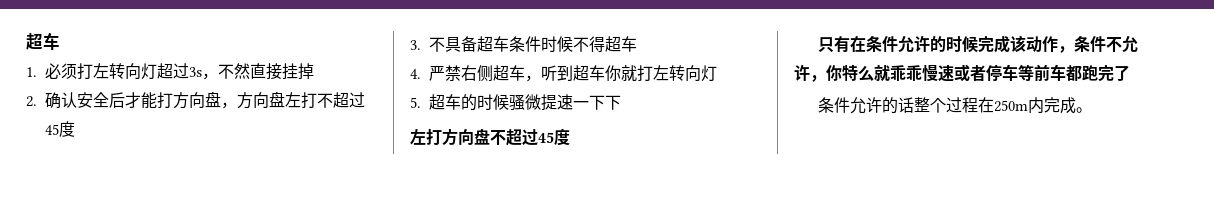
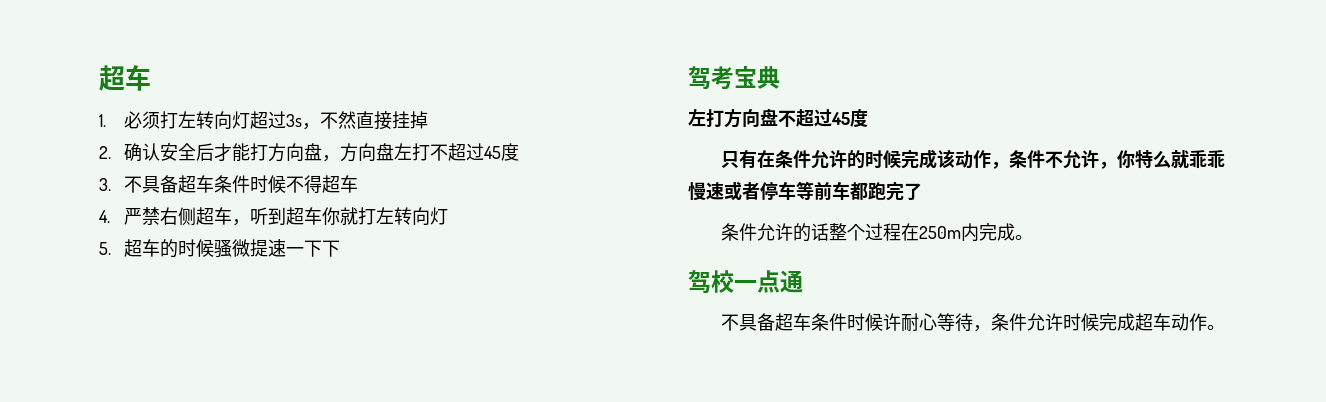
+ 驾考宝典
+ 驾校一点通
+ 不具备超车条件时候许耐心等待，条件允许时候完成超车动作。

